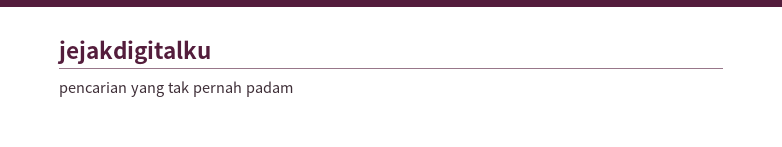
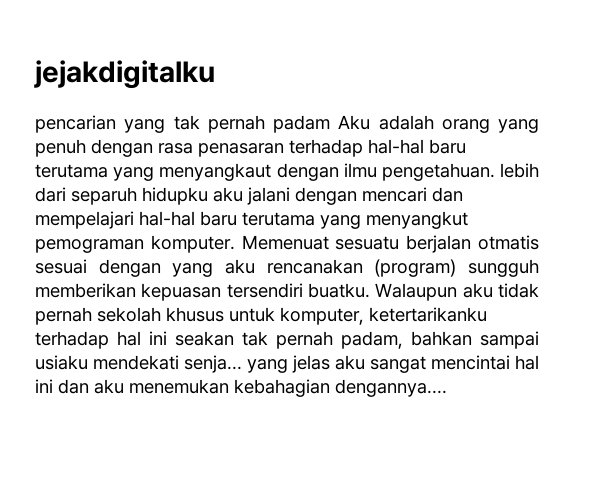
- pencarian yang tak pernah padam
+ pencarian yang tak pernah padam Aku adalah orang yang penuh dengan rasa penasaran terhadap hal-hal baru terutama yang menyangkaut dengan ilmu pengetahuan. lebih dari separuh hidupku aku jalani dengan mencari dan mempelajari hal-hal baru terutama yang menyangkut pemograman komputer. Memenuat sesuatu berjalan otmatis sesuai dengan yang aku rencanakan (program) sungguh memberikan kepuasan tersendiri buatku. Walaupun aku tidak pernah sekolah khusus untuk komputer, ketertarikanku terhadap hal ini seakan tak pernah padam, bahkan sampai usiaku mendekati senja... yang jelas aku sangat mencintai hal ini dan aku menemukan kebahagian dengannya....

